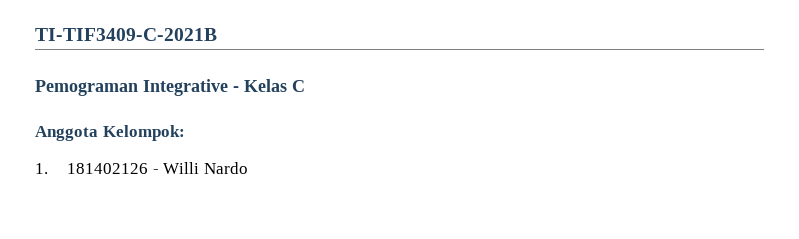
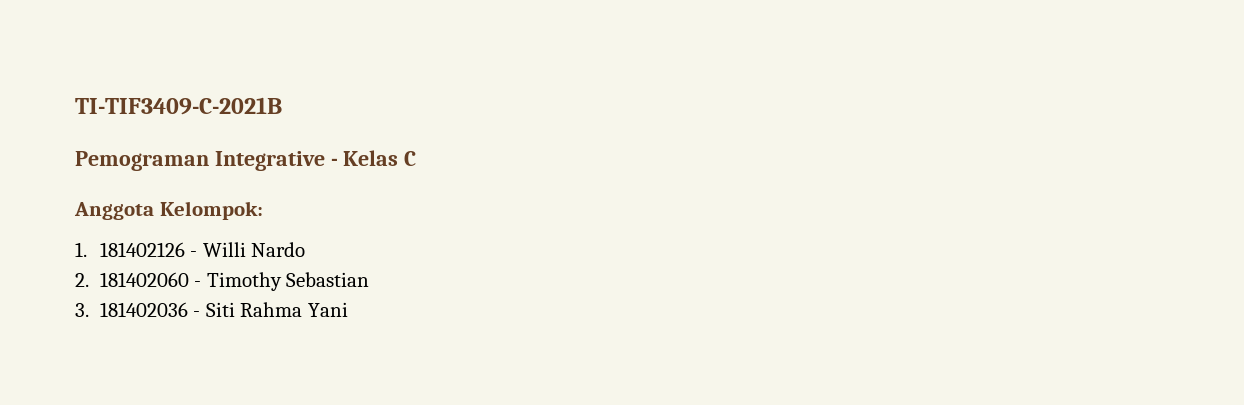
+ 2. 181402060 - Timothy Sebastian
+ 3. 181402036 - Siti Rahma Yani

